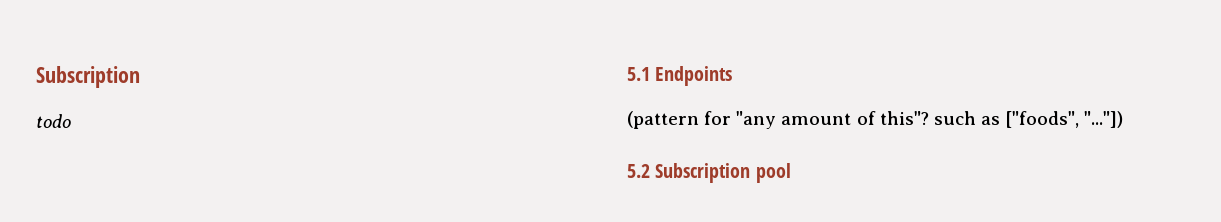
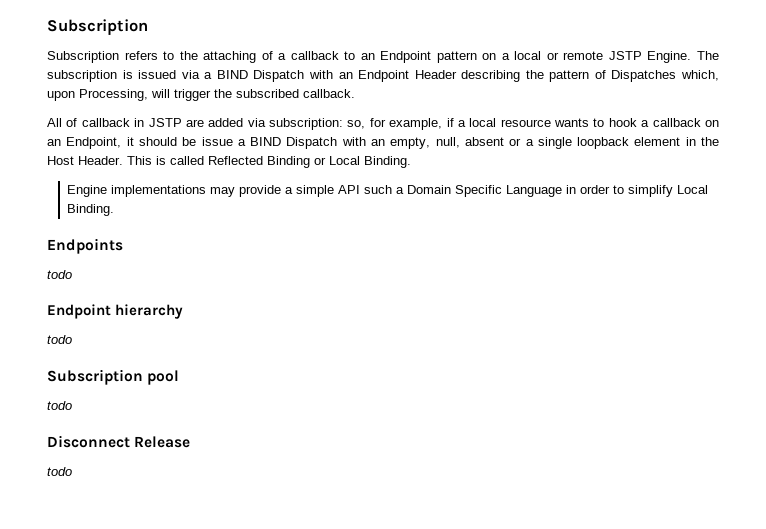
+ Subscription refers to the attaching of a callback to an Endpoint pattern on a local or remote JSTP Engine. The subscription is issued via a BIND Dispatch with an Endpoint Header describing the pattern of Dispatches which, upon Processing, will trigger the subscribed callback.
+ All of callback in JSTP are added via subscription: so, for example, if a local resource wants to hook a callback on an Endpoint, it should be issue a BIND Dispatch with an empty, null, absent or a single loopback element in the Host Header. This is called Reflected Binding or Local Binding.
+ Engine implementations may provide a simple API such a Domain Specific Language in order to simplify Local Binding.
+ Endpoints
  todo
- 5.1 Endpoints
- (pattern for "any amount of this"? such as ["foods", "..."])
- 5.2 Subscription pool
+ Endpoint hierarchy
+ todo
+ Subscription pool
+ todo
+ Disconnect Release
+ todo

